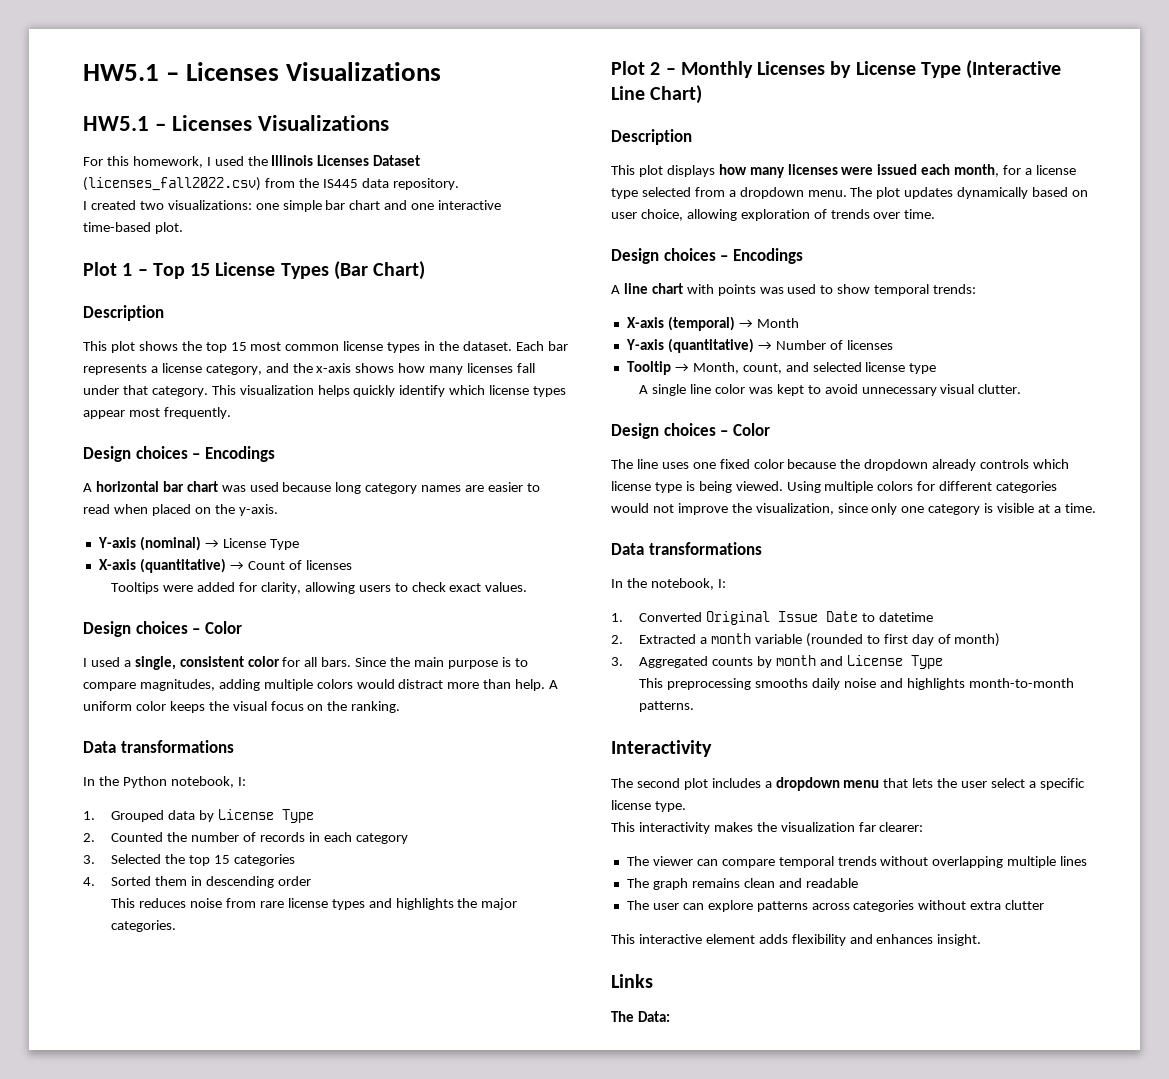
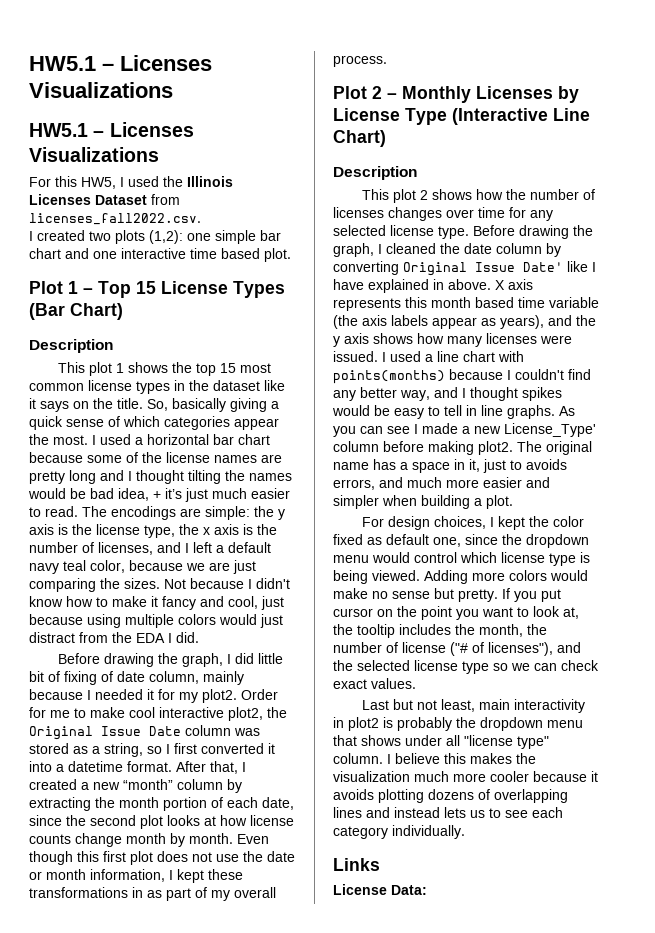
- For this homework, I used the Illinois Licenses Dataset (licenses_fall2022.csv) from the IS445 data repository.
+ For this HW5, I used the Illinois Licenses Dataset from licenses_fall2022.csv.
- I created two visualizations: one simple bar chart and one interactive time-based plot.
+ I created two plots (1,2): one simple bar chart and one interactive time based plot.
- This plot shows the top 15 most common license types in the dataset. Each bar represents a license category, and the x-axis shows how many licenses fall under that category. This visualization helps quickly identify which license types appear most frequently.
- Design choices – Encodings
- A horizontal bar chart was used because long category names are easier to read when placed on the y-axis.
- Y-axis (nominal) → License Type
- X-axis (quantitative) → Count of licenses
- Tooltips were added for clarity, allowing users to check exact values.
- Design choices – Color
- I used a single, consistent color for all bars. Since the main purpose is to compare magnitudes, adding multiple colors would distract more than help. A uniform color keeps the visual focus on the ranking.
- Data transformations
- In the Python notebook, I:
- 1. Grouped data by License Type
- 2. Counted the number of records in each category
- 3. Selected the top 15 categories
- 4. Sorted them in descending order
- This reduces noise from rare license types and highlights the major categories.
+ This plot 1 shows the top 15 most common license types in the dataset like it says on the title. So, basically giving a quick sense of which categories appear the most. I used a horizontal bar chart because some of the license names are pretty long and I thought tilting the names would be bad idea, + it’s just much easier to read. The encodings are simple: the y axis is the license type, the x axis is the number of licenses, and I left a default navy teal color, because we are just comparing the sizes. Not because I didn't know how to make it fancy and cool, just because using multiple colors would just distract from the EDA I did.
+ Before drawing the graph, I did little bit of fixing of date column, mainly because I needed it for my plot2. Order for me to make cool interactive plot2, the Original Issue Date column was stored as a string, so I first converted it into a datetime format. After that, I created a new “month” column by extracting the month portion of each date, since the second plot looks at how license counts change month by month. Even though this first plot does not use the date or month information, I kept these transformations in as part of my overall process.
- This plot displays how many licenses were issued each month, for a license type selected from a dropdown menu. The plot updates dynamically based on user choice, allowing exploration of trends over time.
- Design choices – Encodings
- A line chart with points was used to show temporal trends:
- X-axis (temporal) → Month
- Y-axis (quantitative) → Number of licenses
- Tooltip → Month, count, and selected license type
- A single line color was kept to avoid unnecessary visual clutter.
- Design choices – Color
- The line uses one fixed color because the dropdown already controls which license type is being viewed.
+ This plot 2 shows how the number of licenses changes over time for any selected license type. Before drawing the graph, I cleaned the date column by converting Original Issue Date' like I have explained in above. X axis represents this month based time variable (the axis labels appear as years), and the y axis shows how many licenses were issued. I used a line chart with points(months) because I couldn't find any better way, and I thought spikes would be easy to tell in line graphs. As you can see I made a new License_Type' column before making plot2. The original name has a space in it, just to avoids errors, and much more easier and simpler when building a plot.
+ For design choices, I kept the color fixed as default one, since the dropdown menu would control which license type is being viewed.
- Using multiple colors for different categories would not improve the visualization, since only one category is visible at a time.
- Data transformations
- In the notebook, I:
- 1. Converted Original Issue Date to datetime
- 2. Extracted a month variable (rounded to first day of month)
- 3. Aggregated counts by month and License Type
- This preprocessing smooths daily noise and highlights month-to-month patterns.
- Interactivity
- The second plot includes a dropdown menu that lets the user select a specific license type.
- This interactivity makes the visualization far clearer:
- The viewer can compare temporal trends without overlapping multiple lines
- The graph remains clean and readable
- The user can explore patterns across categories without extra clutter
- This interactive element adds flexibility and enhances insight.
+ Adding more colors would make no sense but pretty. If you put cursor on the point you want to look at, the tooltip includes the month, the number of license ("# of licenses"), and the selected license type so we can check exact values.
+ Last but not least, main interactivity in plot2 is probably the dropdown menu that shows under all "license type" column. I believe this makes the visualization much more cooler because it avoids plotting dozens of overlapping lines and instead lets us to see each category individually.
- The Data:
+ License Data:

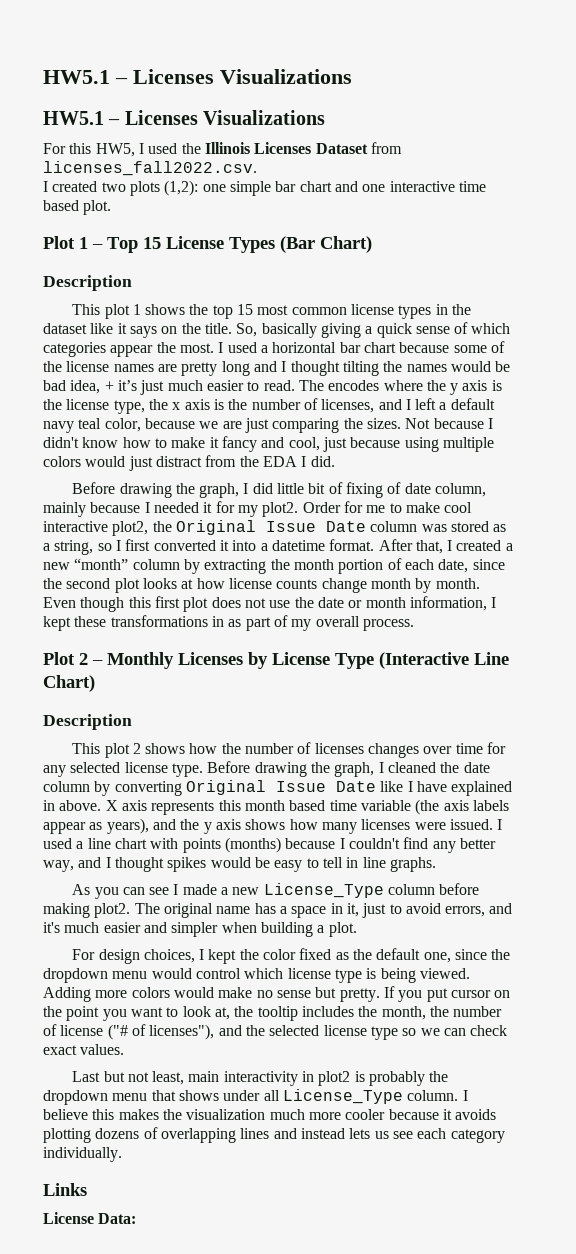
- The encodings are simple: the y axis is the license type, the x axis is the number of licenses, and I left a default navy teal color, because we are just comparing the sizes.
+ The encodes where the y axis is the license type, the x axis is the number of licenses, and I left a default navy teal color, because we are just comparing the sizes.
- Before drawing the graph, I cleaned the date column by converting Original Issue Date' like I have explained in above.
+ Before drawing the graph, I cleaned the date column by converting Original Issue Date like I have explained in above.
- I used a line chart with points(months) because I couldn't find any better way, and I thought spikes would be easy to tell in line graphs. As you can see I made a new License_Type' column before making plot2.
+ I used a line chart with points (months) because I couldn't find any better way, and I thought spikes would be easy to tell in line graphs.
+ As you can see I made a new License_Type column before making plot2.
- The original name has a space in it, just to avoids errors, and much more easier and simpler when building a plot.
+ The original name has a space in it, just to avoid errors, and it's much easier and simpler when building a plot.
- For design choices, I kept the color fixed as default one, since the dropdown menu would control which license type is being viewed.
+ For design choices, I kept the color fixed as the default one, since the dropdown menu would control which license type is being viewed.
- Last but not least, main interactivity in plot2 is probably the dropdown menu that shows under all "license type" column.
+ Last but not least, main interactivity in plot2 is probably the dropdown menu that shows under all License_Type column.
- I believe this makes the visualization much more cooler because it avoids plotting dozens of overlapping lines and instead lets us to see each category individually.
+ I believe this makes the visualization much more cooler because it avoids plotting dozens of overlapping lines and instead lets us see each category individually.

